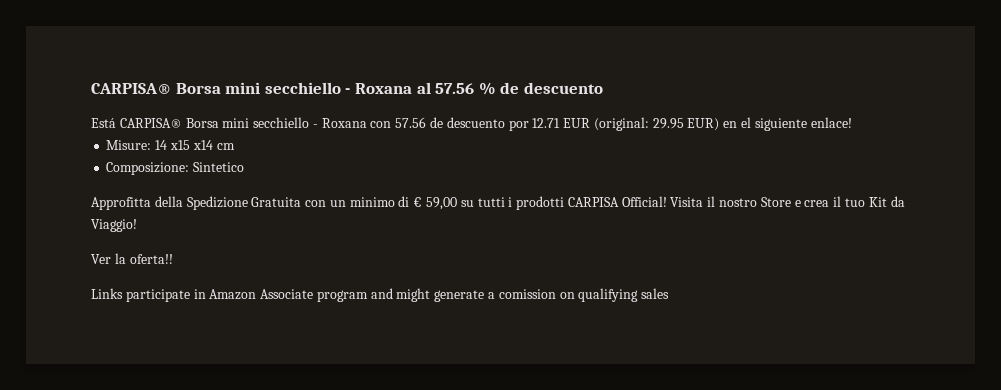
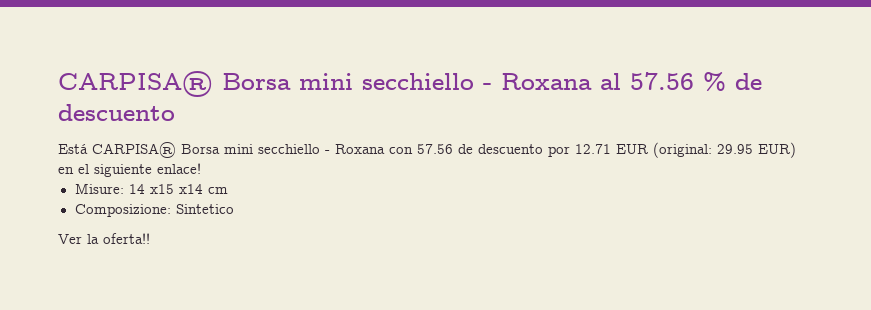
- Approfitta della Spedizione Gratuita con un minimo di € 59,00 su tutti i prodotti CARPISA Official! Visita il nostro Store e crea il tuo Kit da Viaggio!
  Ver la oferta!!
- Links participate in Amazon Associate program and might generate a comission on qualifying sales

